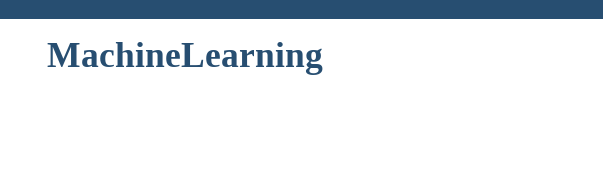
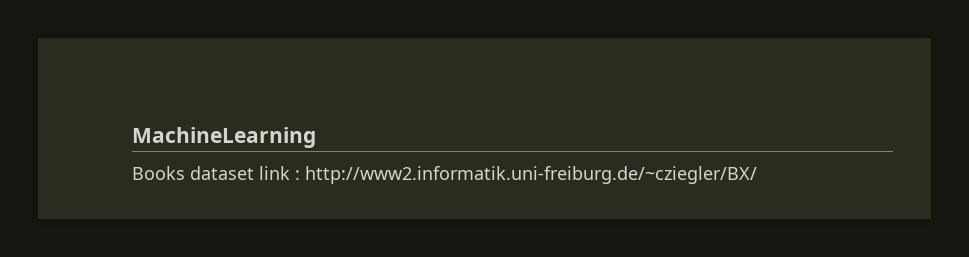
+ Books dataset link : http://www2.informatik.uni-freiburg.de/~cziegler/BX/

